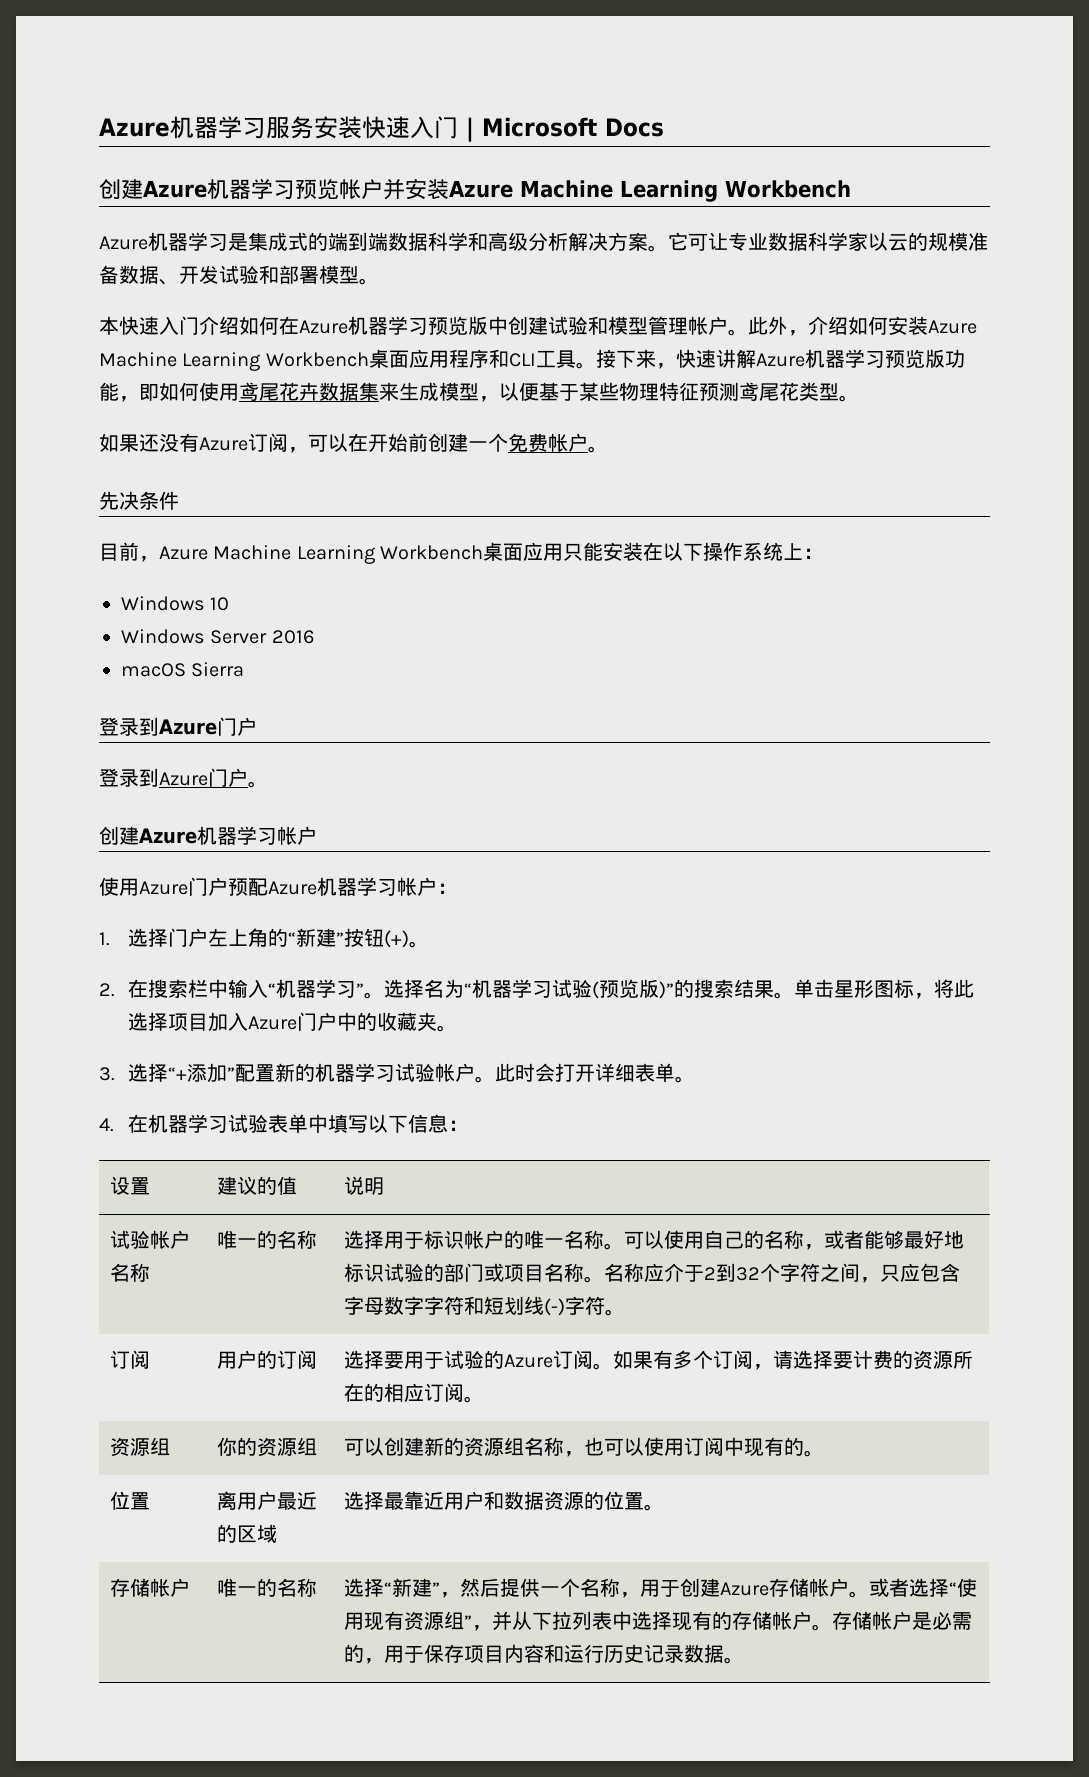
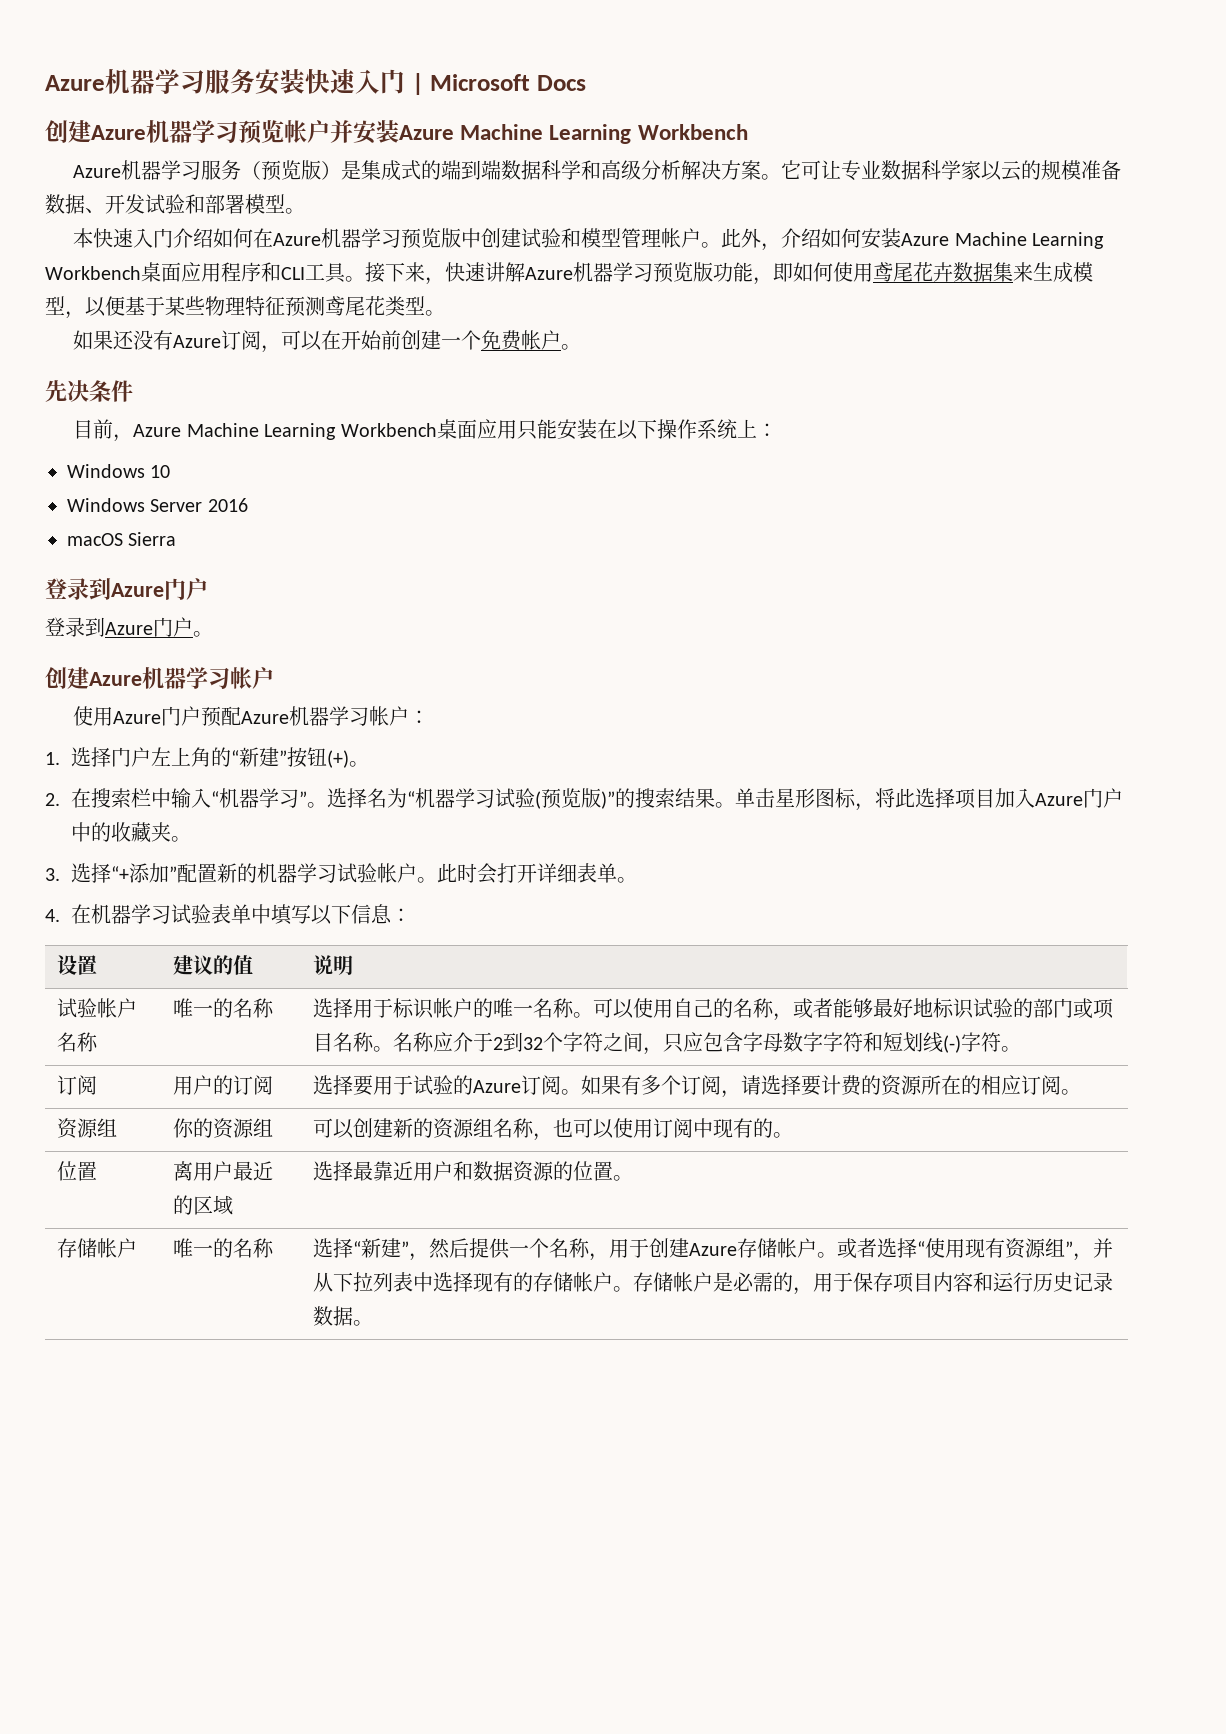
- Azure机器学习是集成式的端到端数据科学和高级分析解决方案。
+ Azure机器学习服务（预览版）是集成式的端到端数据科学和高级分析解决方案。

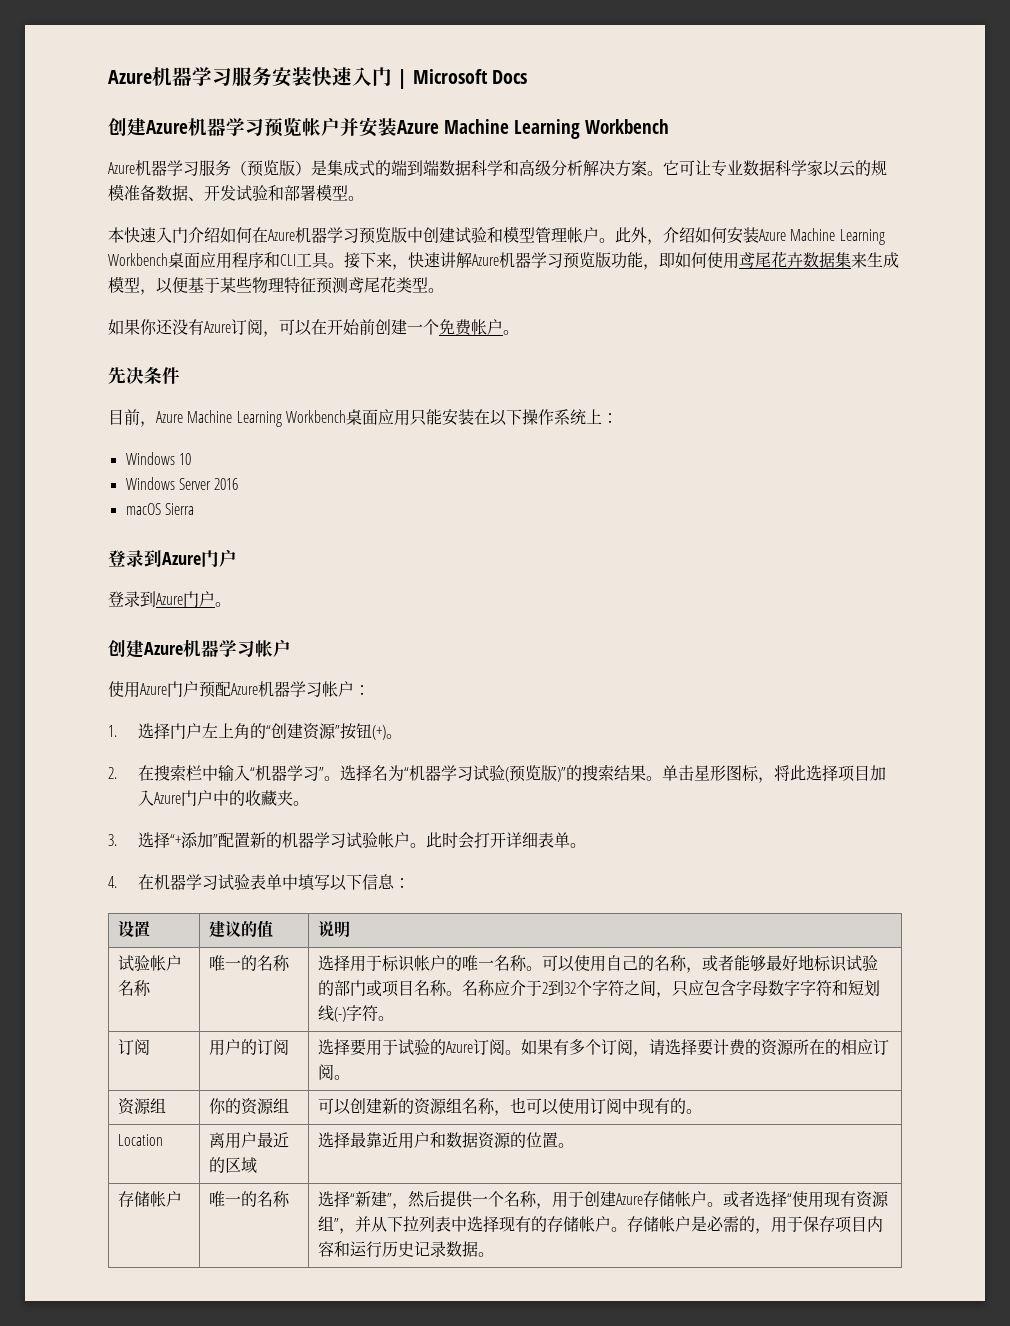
- 如果还没有Azure订阅，可以在开始前创建一个免费帐户。
+ 如果你还没有Azure订阅，可以在开始前创建一个免费帐户。
- 1.选择门户左上角的“新建”按钮(+)。
+ 1.选择门户左上角的“创建资源”按钮(+)。
- 位置 | 离用户最近的区域 | 选择最靠近用户和数据资源的位置。
+ Location | 离用户最近的区域 | 选择最靠近用户和数据资源的位置。

